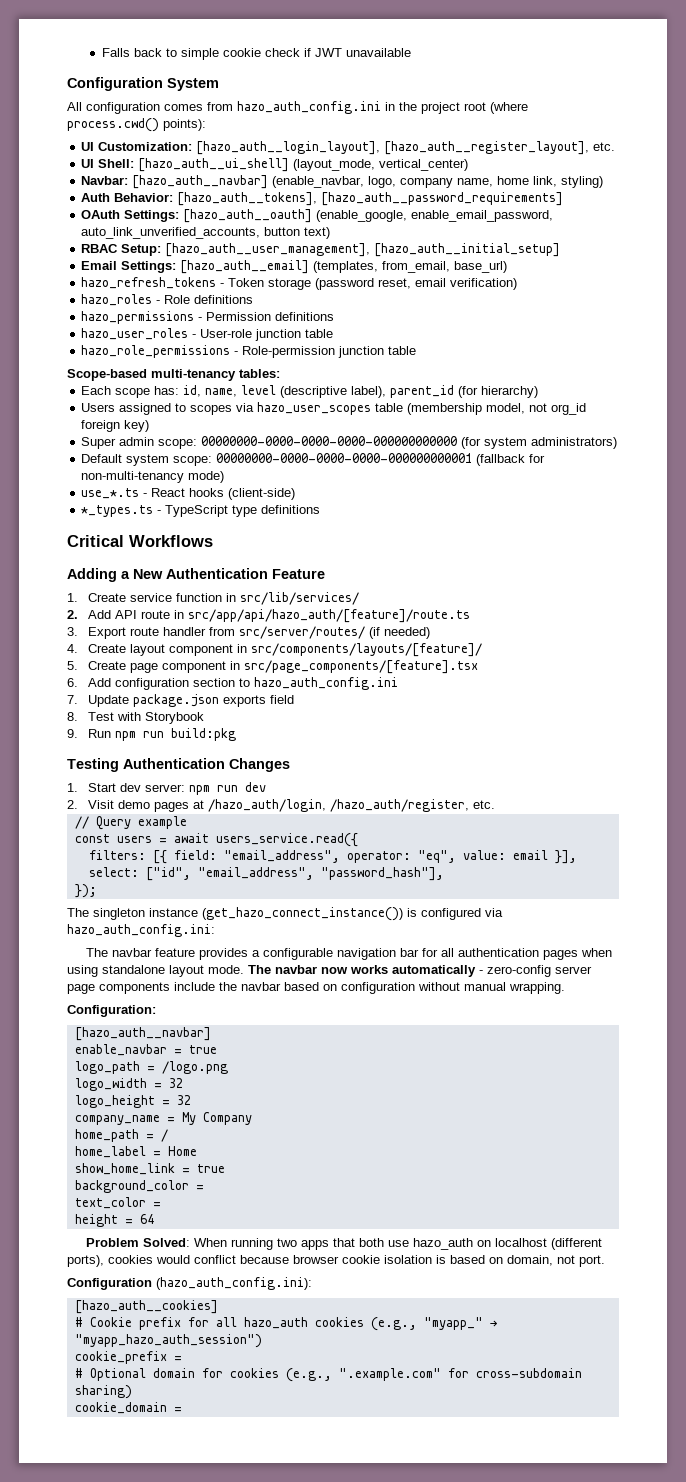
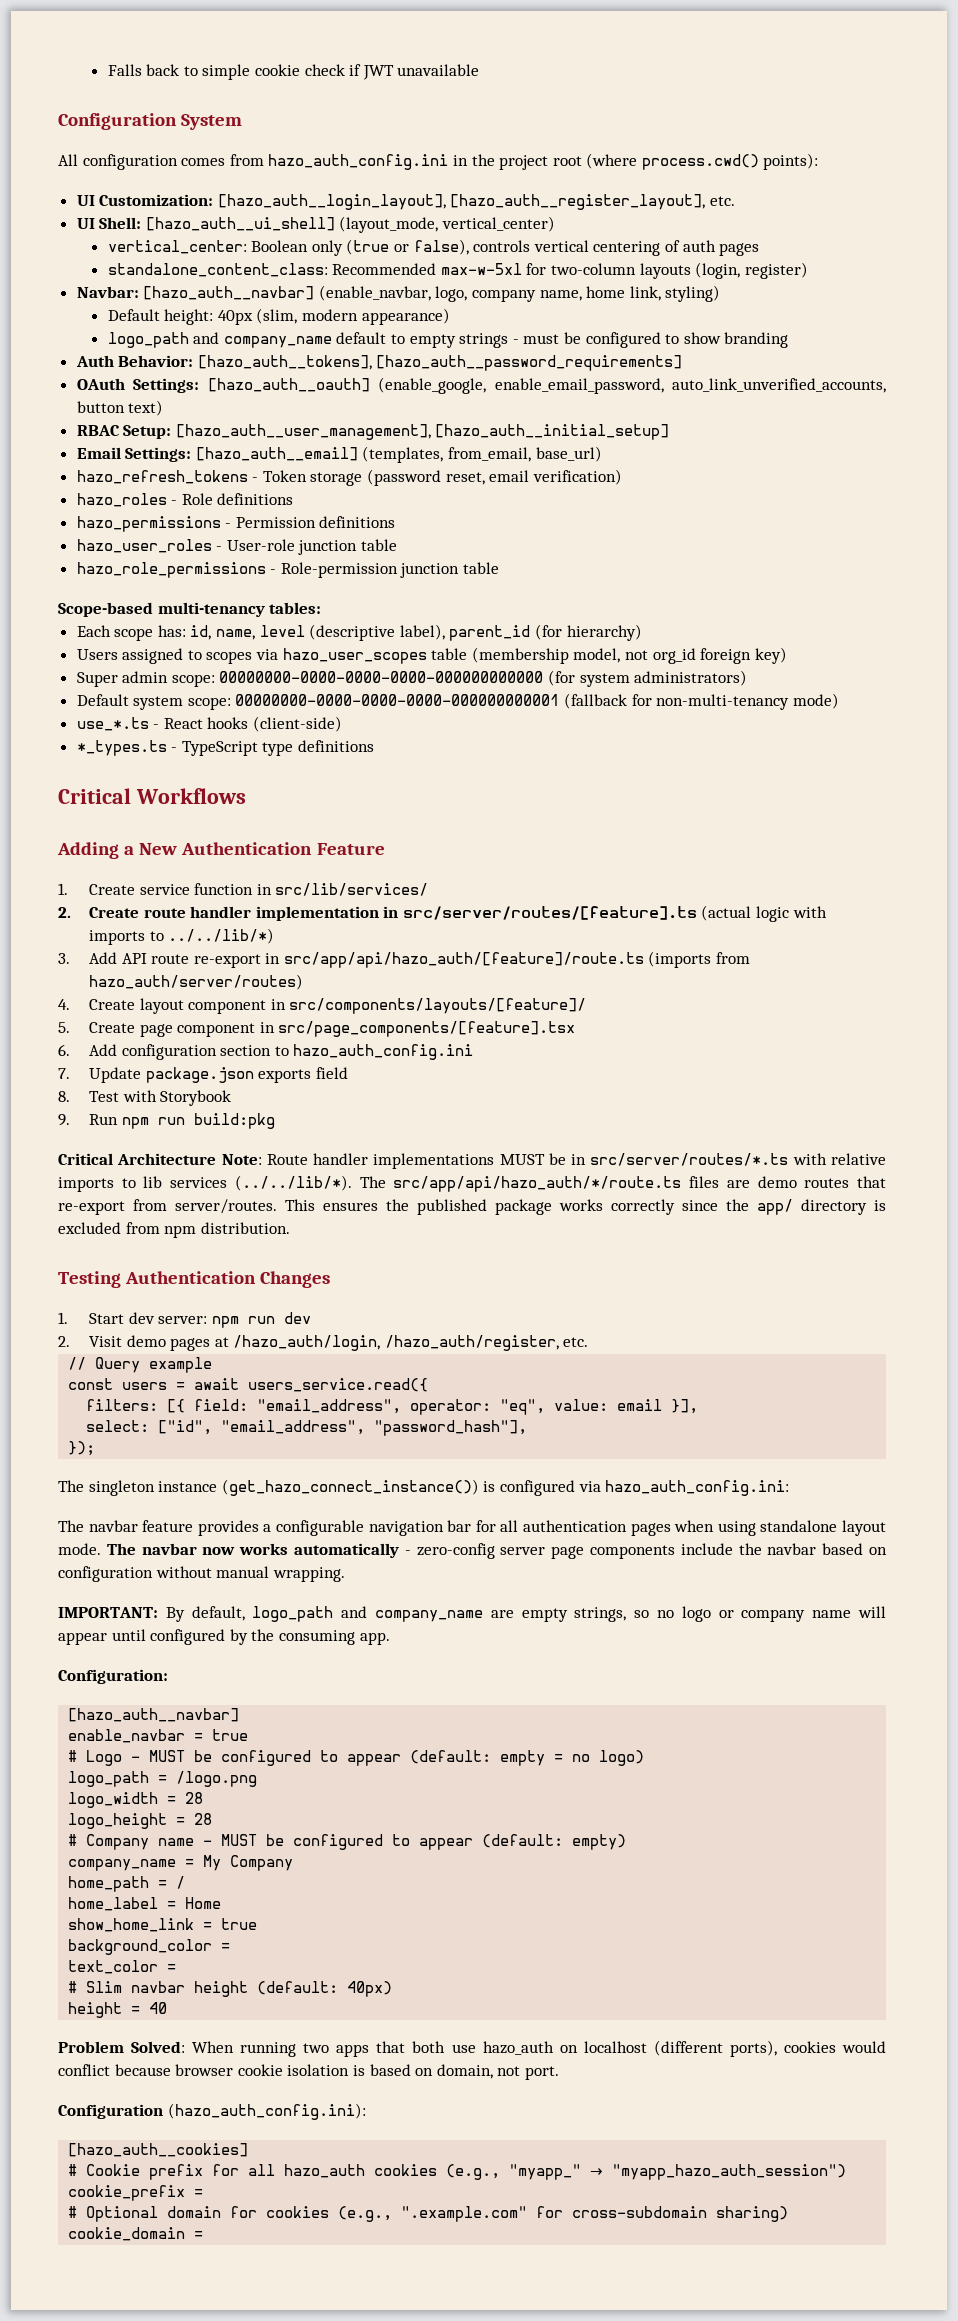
+ vertical_center: Boolean only (true or false), controls vertical centering of auth pages
+ standalone_content_class: Recommended max-w-5xl for two-column layouts (login, register)
+ Default height: 40px (slim, modern appearance)
+ logo_path and company_name default to empty strings - must be configured to show branding
- 2. Add API route in src/app/api/hazo_auth/[feature]/route.ts
- 3. Export route handler from src/server/routes/ (if needed)
+ 2. Create route handler implementation in src/server/routes/[feature].ts (actual logic with imports to ../../lib/*)
+ 3. Add API route re-export in src/app/api/hazo_auth/[feature]/route.ts (imports from hazo_auth/server/routes)
+ Critical Architecture Note: Route handler implementations MUST be in src/server/routes/*.ts with relative imports to lib services (../../lib/*). The src/app/api/hazo_auth/*/route.ts files are demo routes that re-export from server/routes. This ensures the published package works correctly since the app/ directory is excluded from npm distribution.
+ IMPORTANT: By default, logo_path and company_name are empty strings, so no logo or company name will appear until configured by the consuming app.
+ # Logo - MUST be configured to appear (default: empty = no logo)
- logo_width = 32
+ logo_width = 28
- logo_height = 32
+ logo_height = 28
+ # Company name - MUST be configured to appear (default: empty)
+ # Slim navbar height (default: 40px)
- height = 64
+ height = 40

